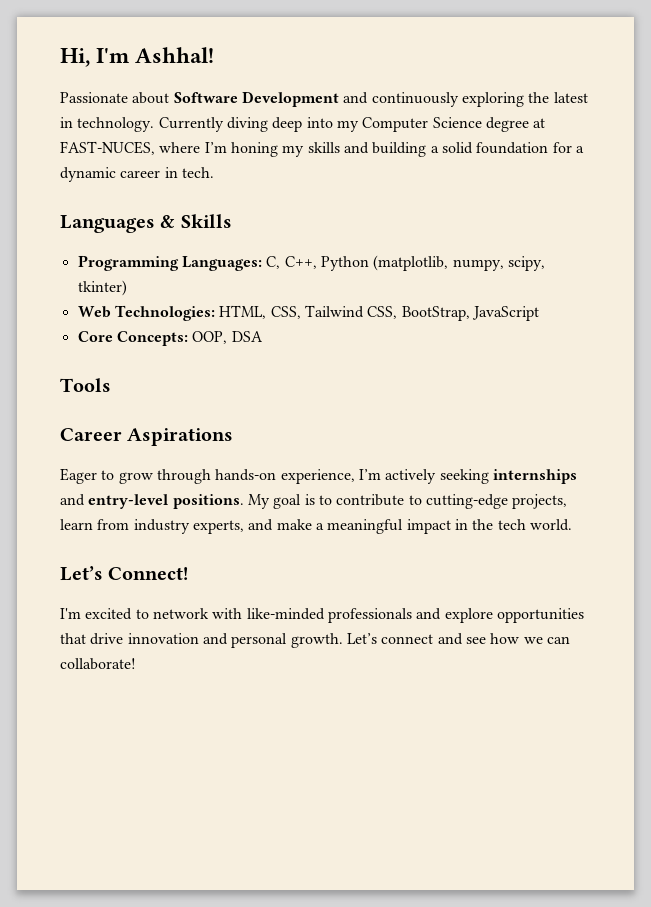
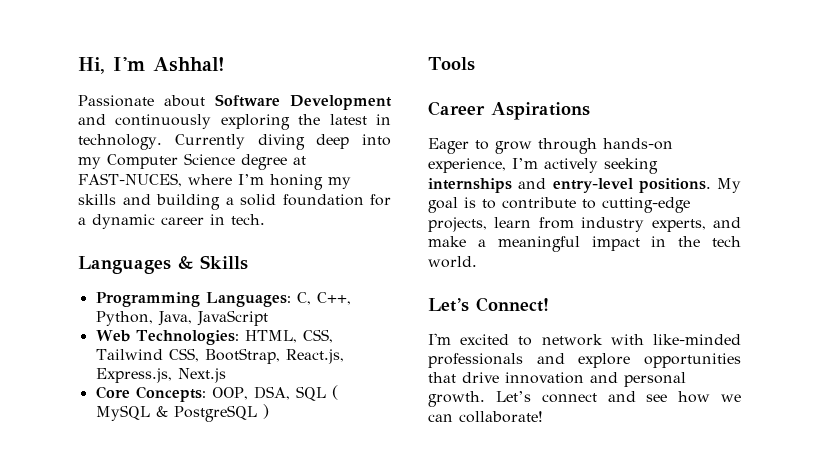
- Programming Languages: C, C++, Python (matplotlib, numpy, scipy, tkinter)
+ Programming Languages: C, C++, Python, Java, JavaScript
- Web Technologies: HTML, CSS, Tailwind CSS, BootStrap, JavaScript
+ Web Technologies: HTML, CSS, Tailwind CSS, BootStrap, React.js, Express.js, Next.js
- Core Concepts: OOP, DSA
+ Core Concepts: OOP, DSA, SQL ( MySQL & PostgreSQL )

